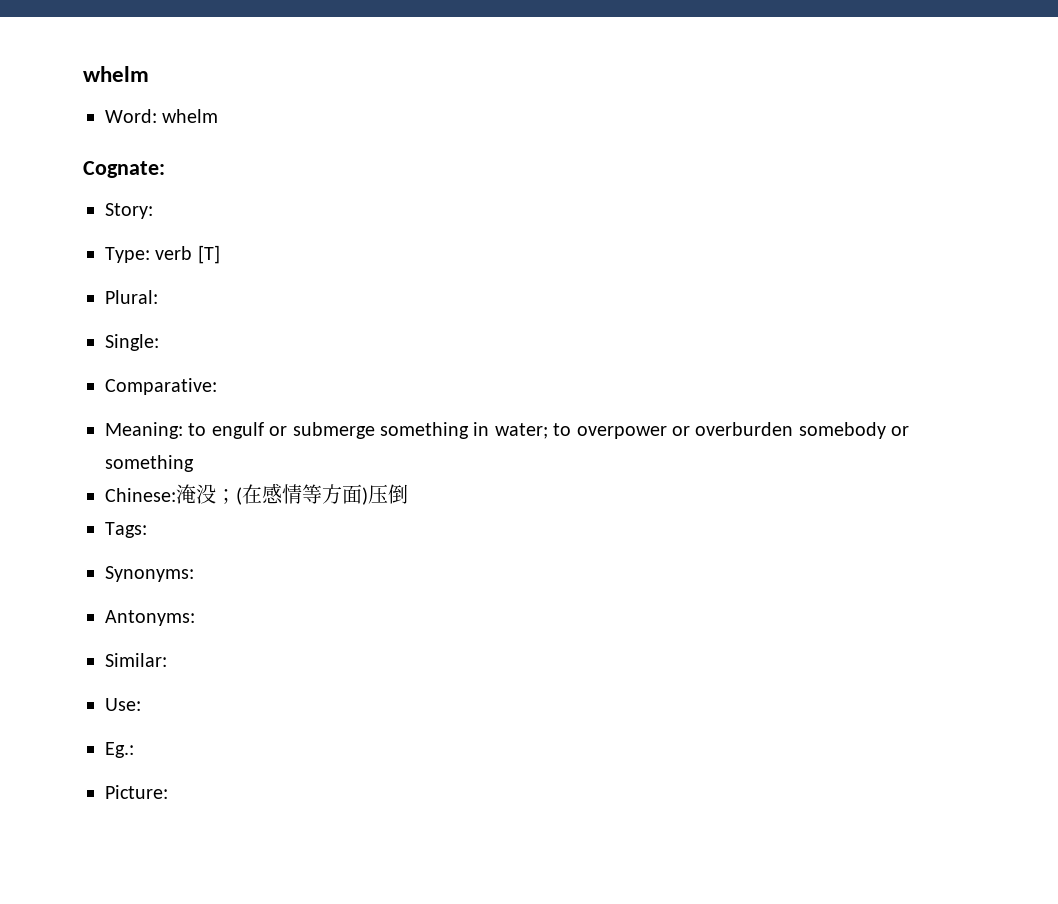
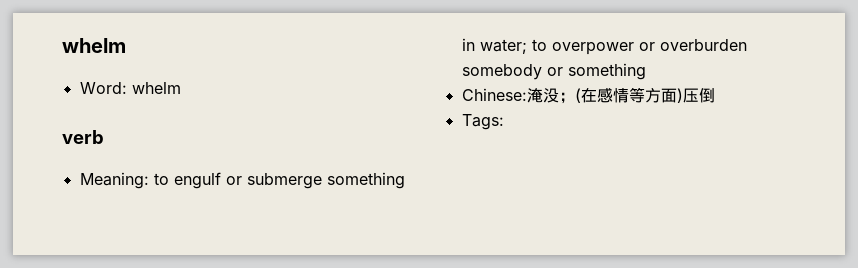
- Cognate:
- Story:
- Type: verb [T]
- Plural:
- Single:
- Comparative:
+ verb
- Synonyms:
- Antonyms:
- Similar:
- Use:
- Eg.:
- Picture:

